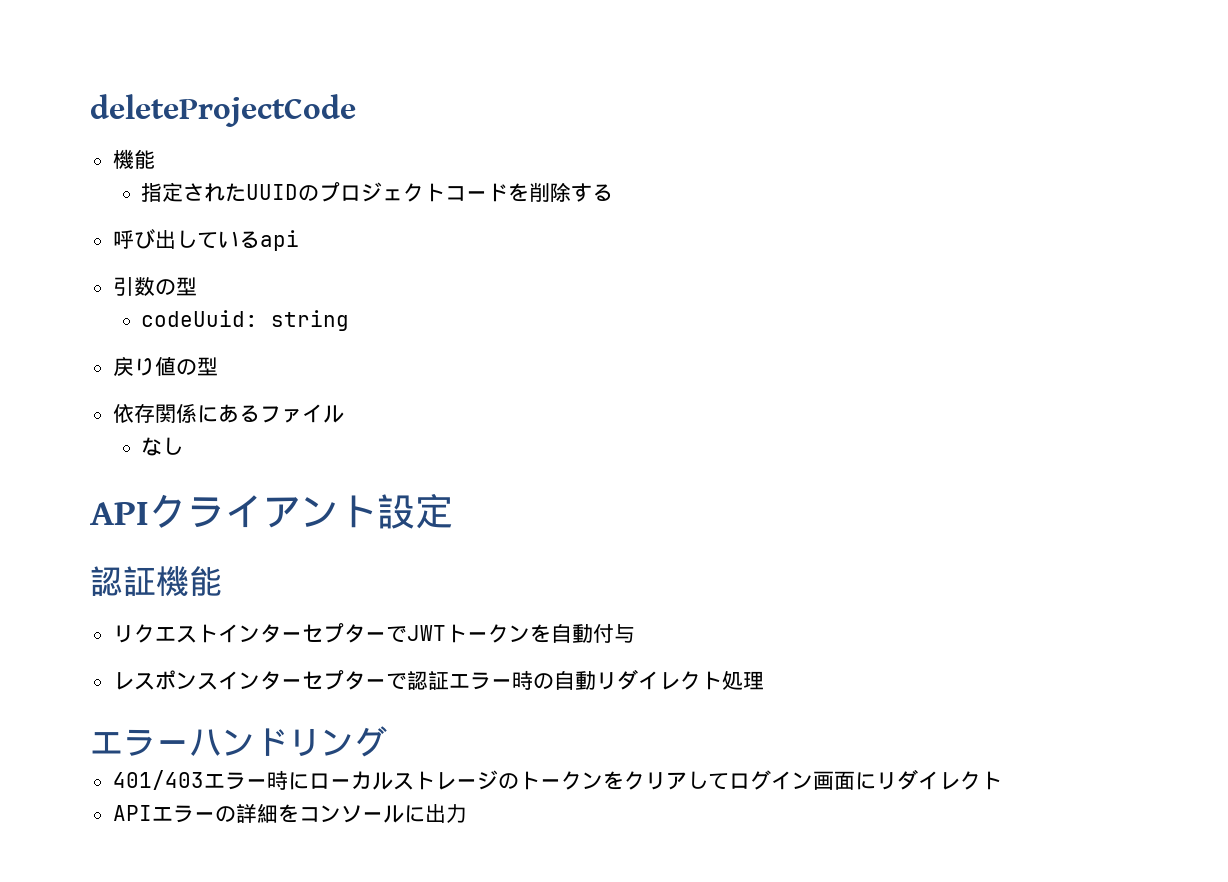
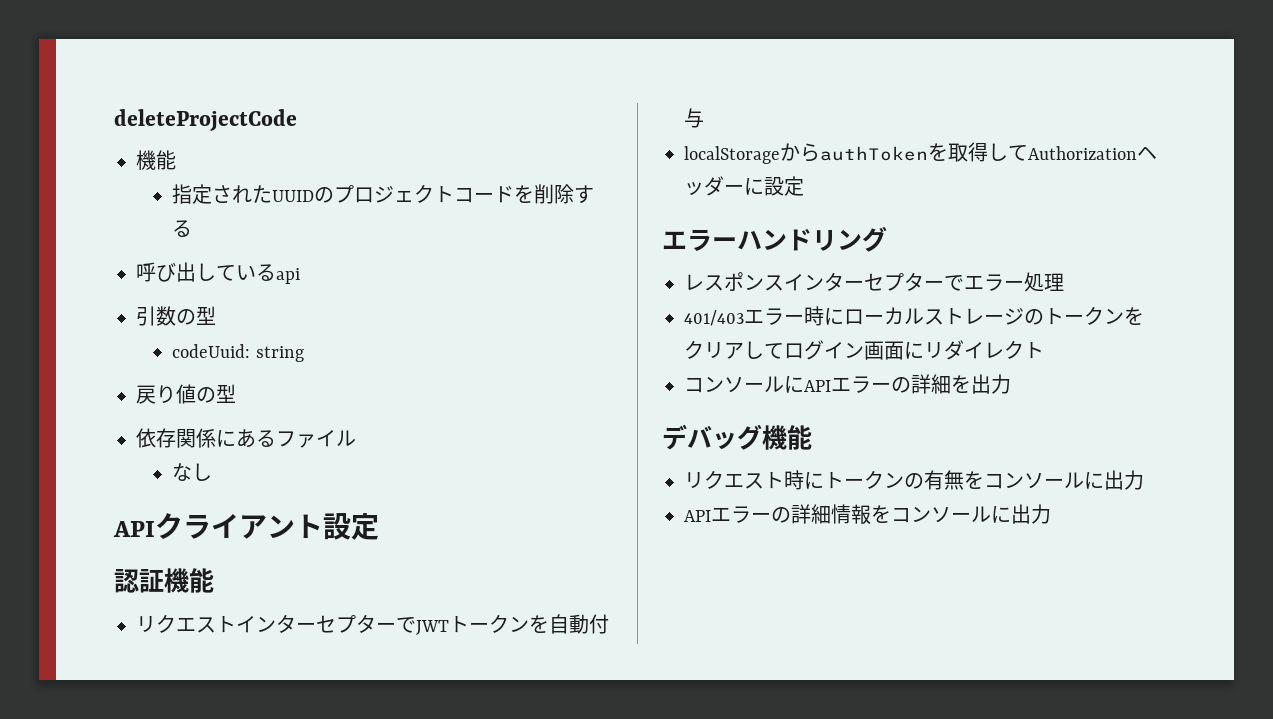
+ localStorageからauthTokenを取得してAuthorizationヘッダーに設定
+ エラーハンドリング
- レスポンスインターセプターで認証エラー時の自動リダイレクト処理
- エラーハンドリング
+ レスポンスインターセプターでエラー処理
- APIエラーの詳細をコンソールに出力
+ コンソールにAPIエラーの詳細を出力
+ デバッグ機能
+ リクエスト時にトークンの有無をコンソールに出力
+ APIエラーの詳細情報をコンソールに出力

